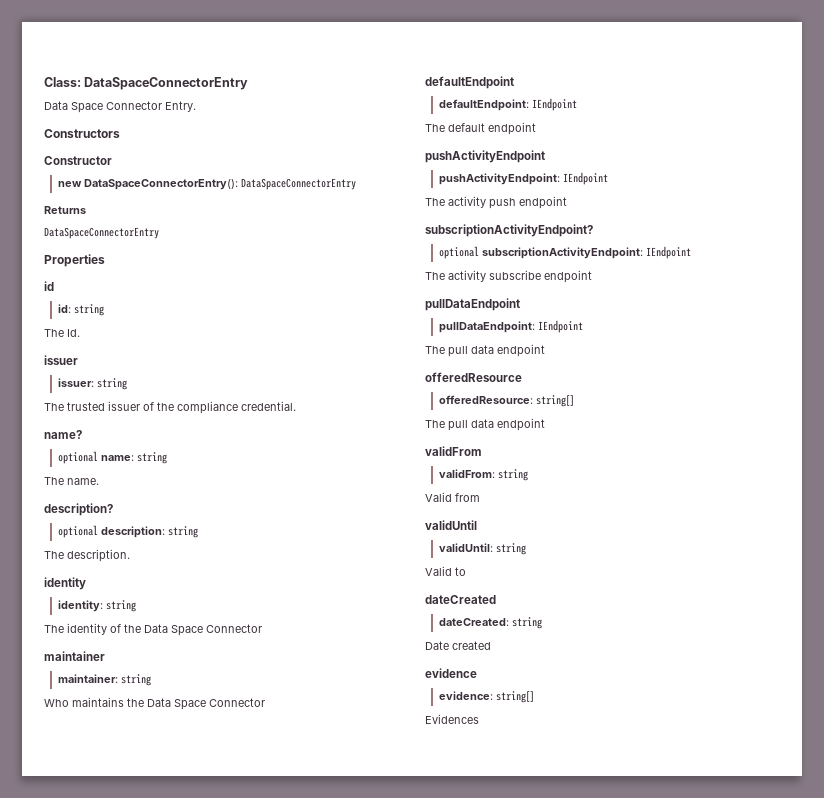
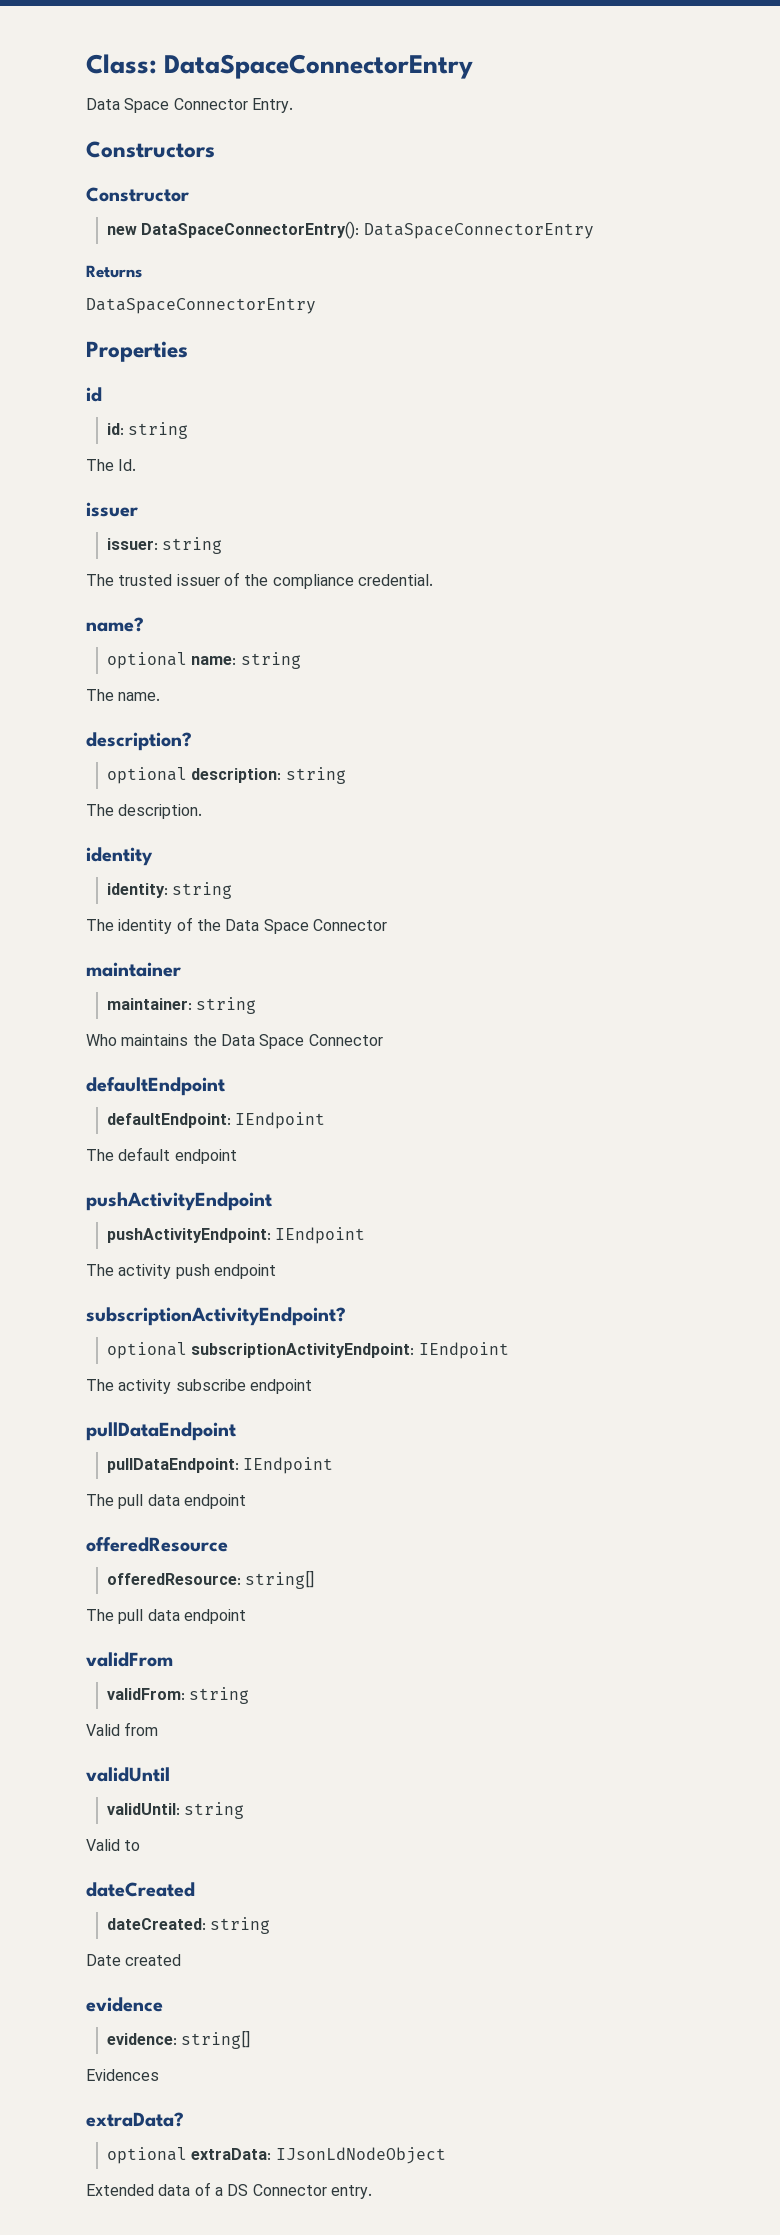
+ extraData?
+ optional extraData: IJsonLdNodeObject
+ Extended data of a DS Connector entry.

